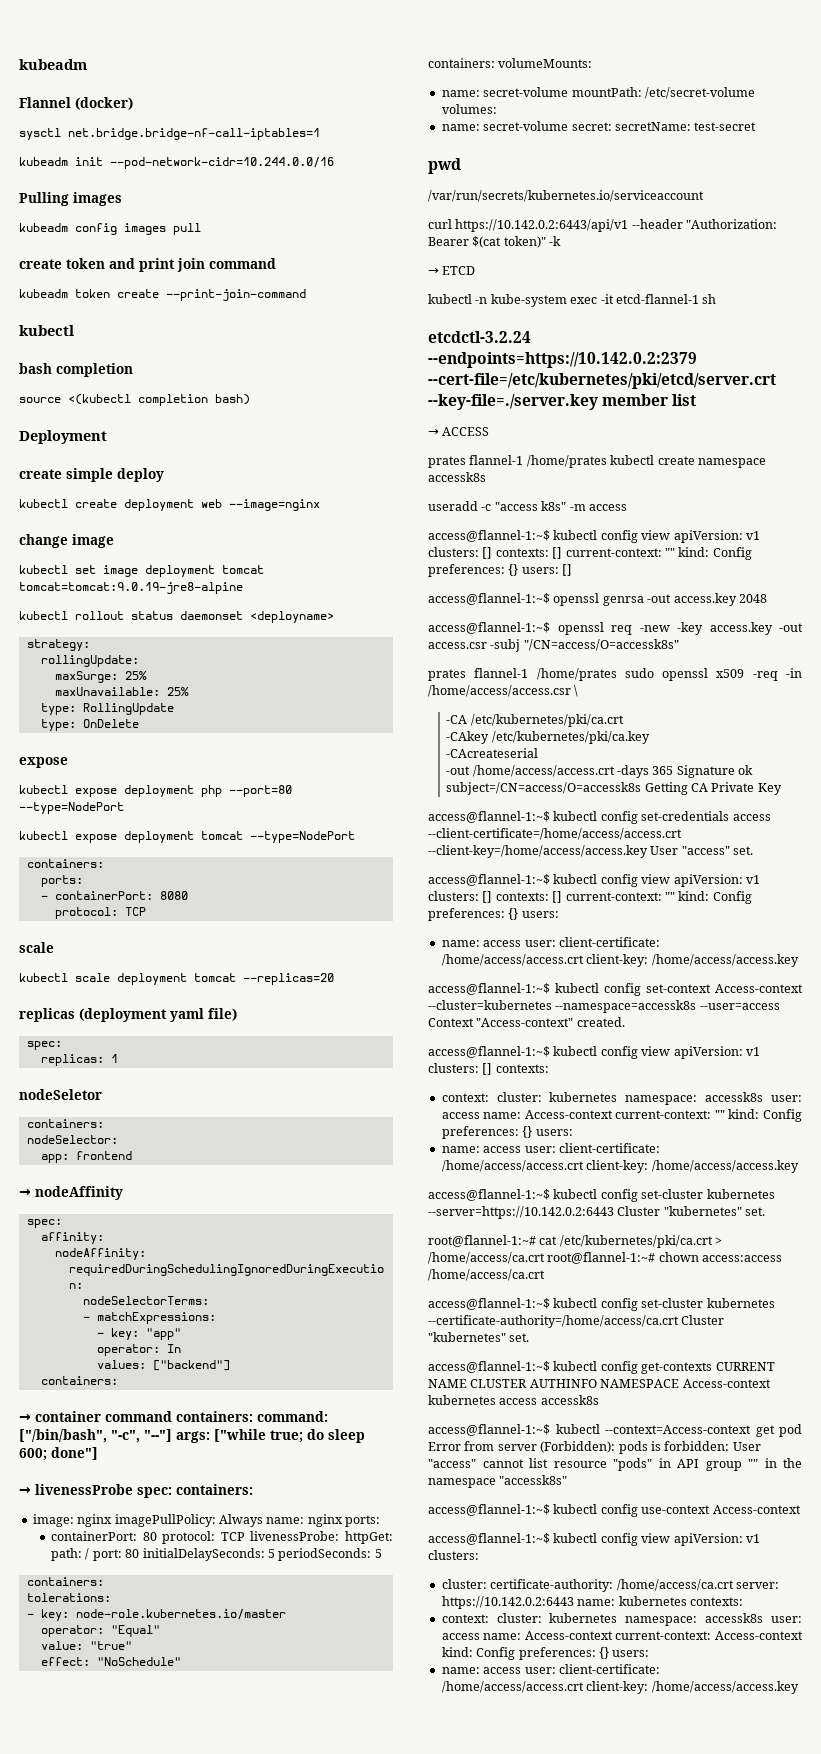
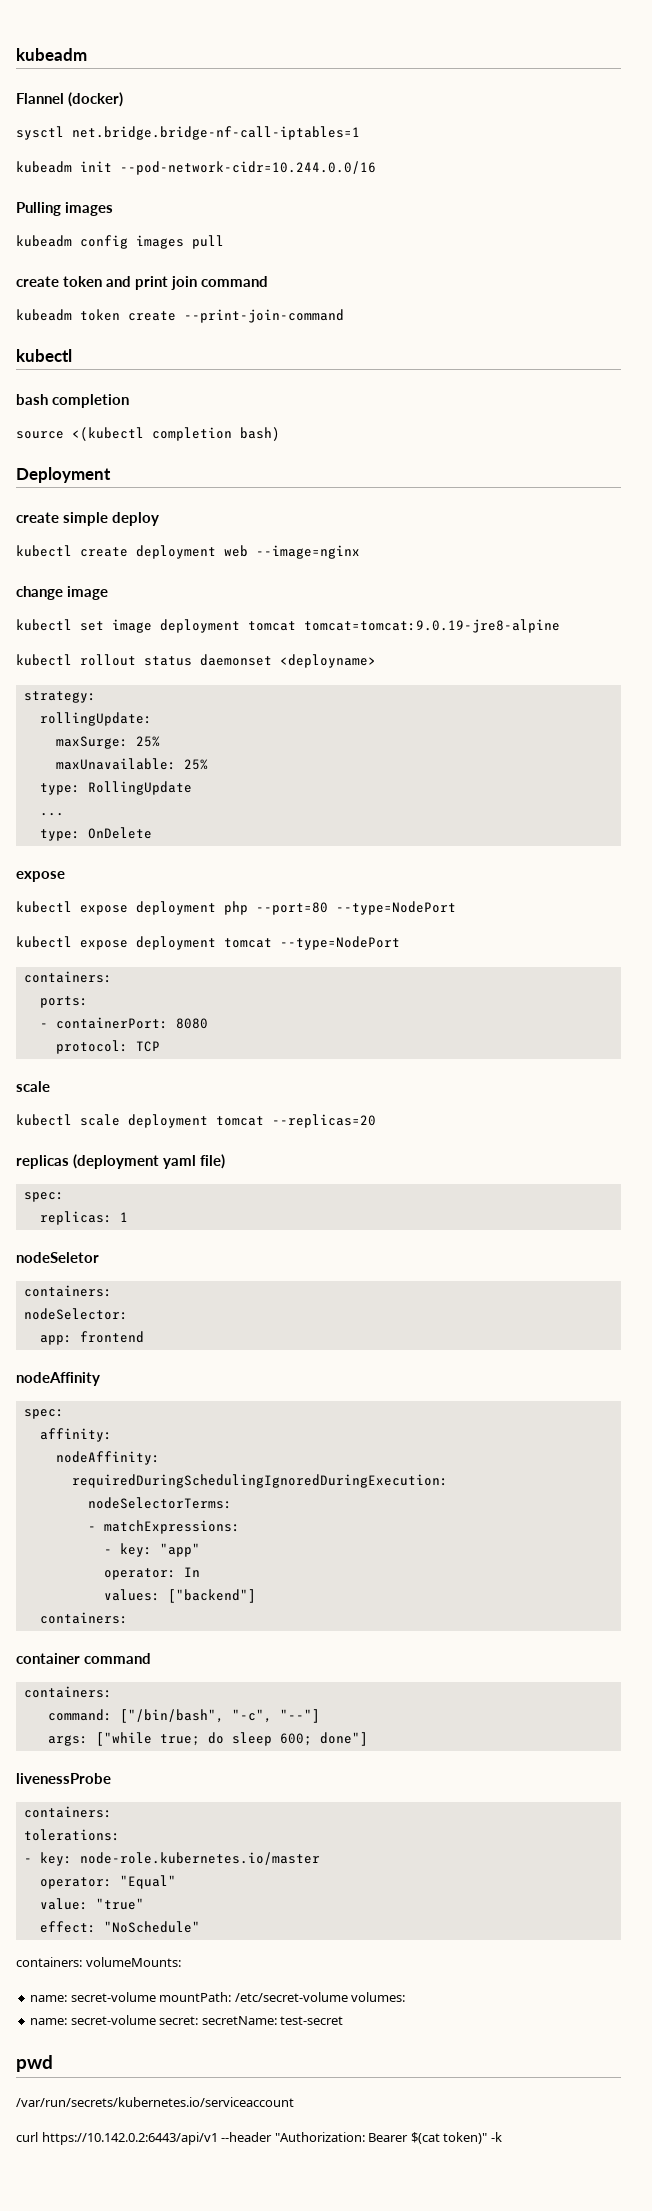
+ ...
- → nodeAffinity
+ nodeAffinity
- → container command containers: command: ["/bin/bash", "-c", "--"] args: ["while true; do sleep 600; done"]
+ container command
+ containers:
+ command: ["/bin/bash", "-c", "--"]
+ args: ["while true; do sleep 600; done"]
- → livenessProbe spec: containers:
- image: nginx imagePullPolicy: Always name: nginx ports:
- containerPort: 80 protocol: TCP livenessProbe: httpGet: path: / port: 80 initialDelaySeconds: 5 periodSeconds: 5
+ livenessProbe
- → ETCD
- kubectl -n kube-system exec -it etcd-flannel-1 sh
- etcdctl-3.2.24 --endpoints=https://10.142.0.2:2379 --cert-file=/etc/kubernetes/pki/etcd/server.crt --key-file=./server.key member list
- → ACCESS
- prates flannel-1 /home/prates kubectl create namespace accessk8s
- useradd -c "access k8s" -m access
- access@flannel-1:~$ kubectl config view apiVersion: v1 clusters: [] contexts: [] current-context: "" kind: Config preferences: {} users: []
- access@flannel-1:~$ openssl genrsa -out access.key 2048
- access@flannel-1:~$ openssl req -new -key access.key -out access.csr -subj "/CN=access/O=accessk8s"
- prates flannel-1 /home/prates sudo openssl x509 -req -in /home/access/access.csr \
- -CA /etc/kubernetes/pki/ca.crt
- -CAkey /etc/kubernetes/pki/ca.key
- -CAcreateserial
- -out /home/access/access.crt -days 365 Signature ok subject=/CN=access/O=accessk8s Getting CA Private Key
- access@flannel-1:~$ kubectl config set-credentials access --client-certificate=/home/access/access.crt --client-key=/home/access/access.key User "access" set.
- access@flannel-1:~$ kubectl config view apiVersion: v1 clusters: [] contexts: [] current-context: "" kind: Config preferences: {} users:
- name: access user: client-certificate: /home/access/access.crt client-key: /home/access/access.key
- access@flannel-1:~$ kubectl config set-context Access-context --cluster=kubernetes --namespace=accessk8s --user=access Context "Access-context" created.
- access@flannel-1:~$ kubectl config view apiVersion: v1 clusters: [] contexts:
- context: cluster: kubernetes namespace: accessk8s user: access name: Access-context current-context: "" kind: Config preferences: {} users:
- name: access user: client-certificate: /home/access/access.crt client-key: /home/access/access.key
- access@flannel-1:~$ kubectl config set-cluster kubernetes --server=https://10.142.0.2:6443 Cluster "kubernetes" set.
- root@flannel-1:~# cat /etc/kubernetes/pki/ca.crt > /home/access/ca.crt root@flannel-1:~# chown access:access /home/access/ca.crt
- access@flannel-1:~$ kubectl config set-cluster kubernetes --certificate-authority=/home/access/ca.crt Cluster "kubernetes" set.
- access@flannel-1:~$ kubectl config get-contexts CURRENT NAME CLUSTER AUTHINFO NAMESPACE Access-context kubernetes access accessk8s
- access@flannel-1:~$ kubectl --context=Access-context get pod Error from server (Forbidden): pods is forbidden: User "access" cannot list resource "pods" in API group "" in the namespace "accessk8s"
- access@flannel-1:~$ kubectl config use-context Access-context
- access@flannel-1:~$ kubectl config view apiVersion: v1 clusters:
- cluster: certificate-authority: /home/access/ca.crt server: https://10.142.0.2:6443 name: kubernetes contexts:
- context: cluster: kubernetes namespace: accessk8s user: access name: Access-context current-context: Access-context kind: Config preferences: {} users:
- name: access user: client-certificate: /home/access/access.crt client-key: /home/access/access.key

